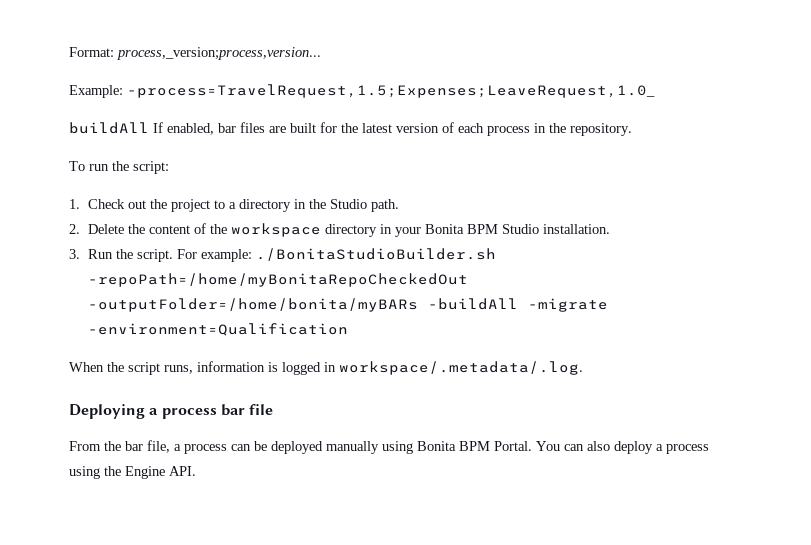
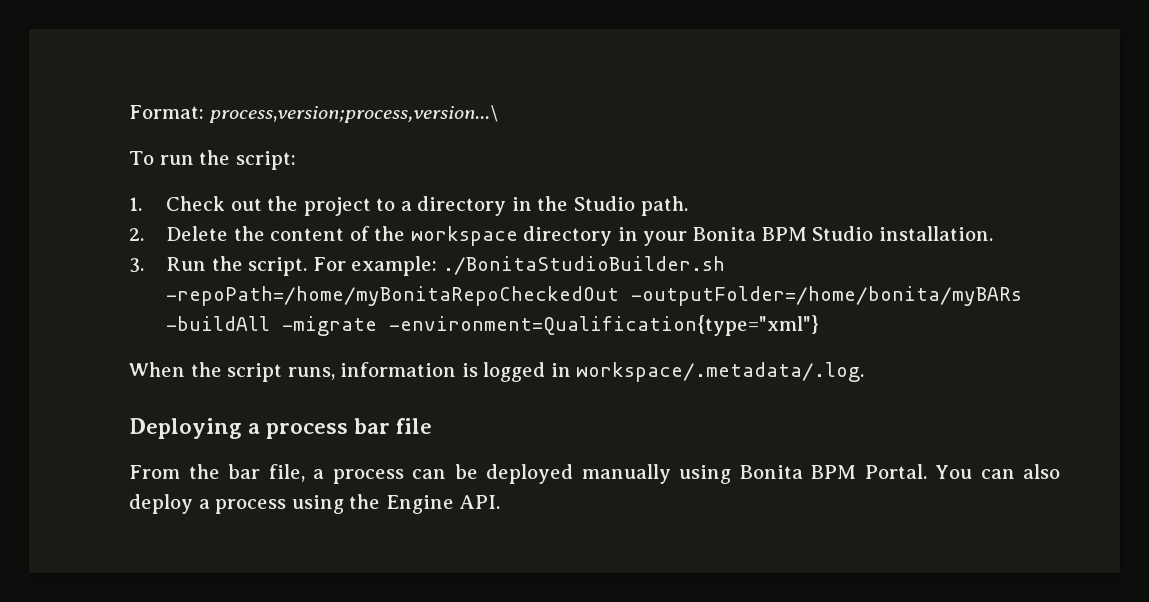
- Format: process,_version;process,version...
- Example: -process=TravelRequest,1.5;Expenses;LeaveRequest,1.0_
- buildAll If enabled, bar files are built for the latest version of each process in the repository.
+ Format: process,version;process,version...\
- For example: ./BonitaStudioBuilder.sh -repoPath=/home/myBonitaRepoCheckedOut -outputFolder=/home/bonita/myBARs -buildAll -migrate -environment=Qualification
+ For example: ./BonitaStudioBuilder.sh -repoPath=/home/myBonitaRepoCheckedOut -outputFolder=/home/bonita/myBARs -buildAll -migrate -environment=Qualification{type="xml"}

